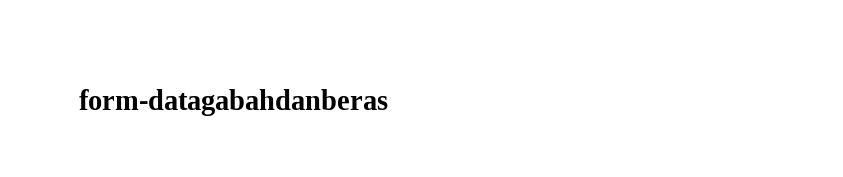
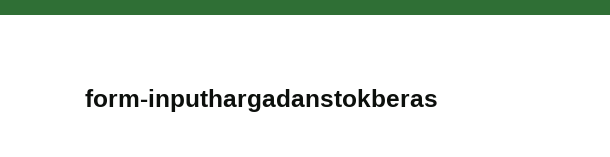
- form-datagabahdanberas
+ form-inputhargadanstokberas

